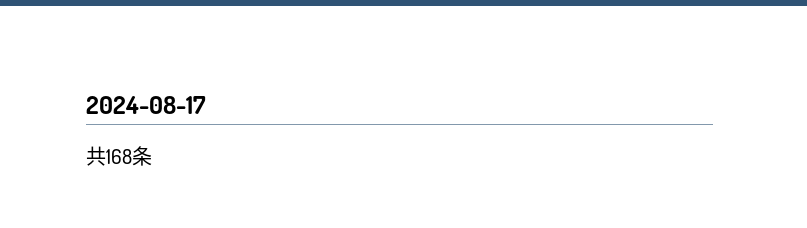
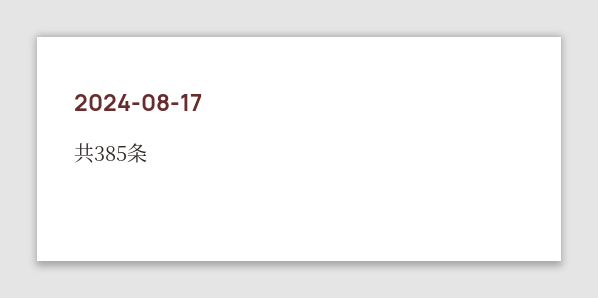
- 共168条
+ 共385条

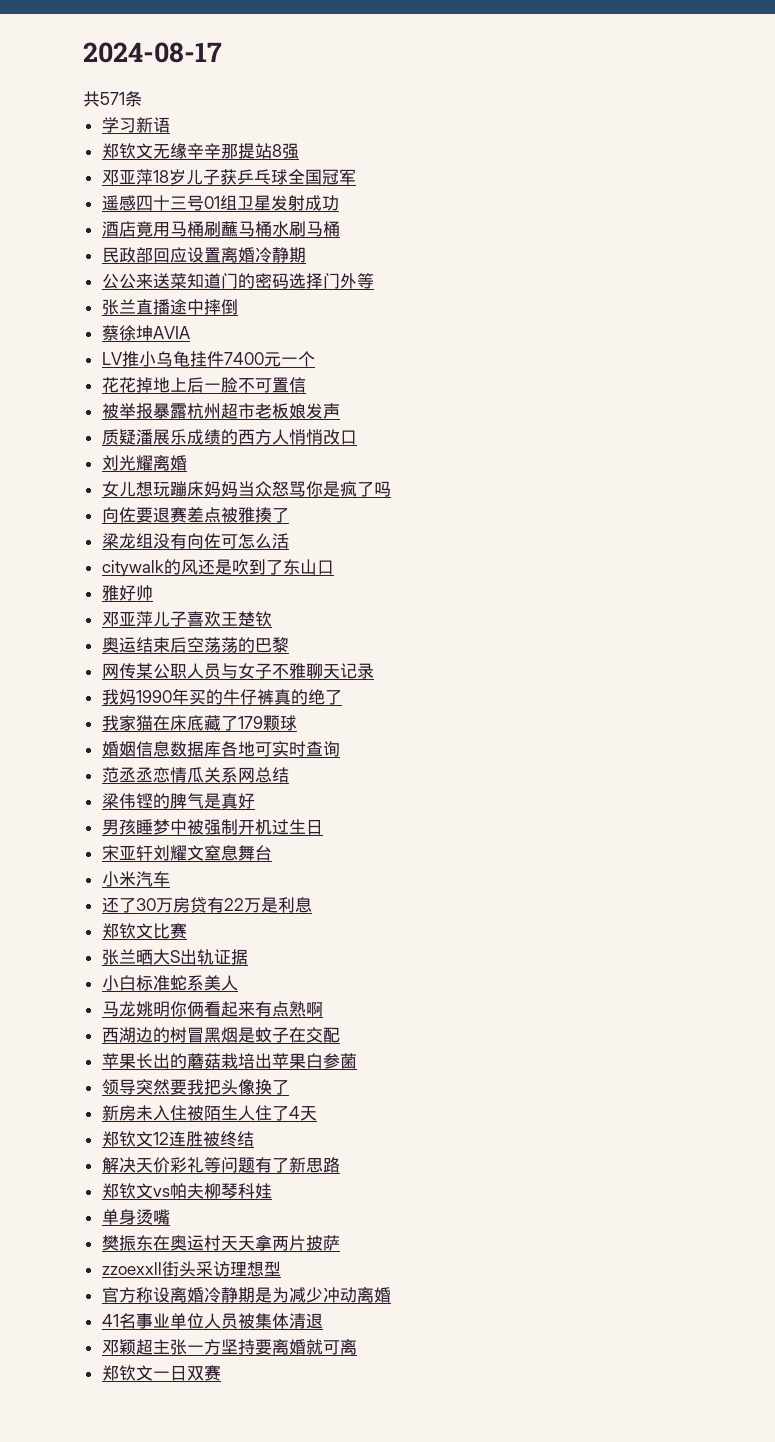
- 共385条
+ 共571条
+ 学习新语
+ 郑钦文无缘辛辛那提站8强
+ 邓亚萍18岁儿子获乒乓球全国冠军
+ 遥感四十三号01组卫星发射成功
+ 酒店竟用马桶刷蘸马桶水刷马桶
+ 民政部回应设置离婚冷静期
+ 公公来送菜知道门的密码选择门外等
+ 张兰直播途中摔倒
+ 蔡徐坤AVIA
+ LV推小乌龟挂件7400元一个
+ 花花掉地上后一脸不可置信
+ 被举报暴露杭州超市老板娘发声
+ 质疑潘展乐成绩的西方人悄悄改口
+ 刘光耀离婚
+ 女儿想玩蹦床妈妈当众怒骂你是疯了吗
+ 向佐要退赛差点被雅揍了
+ 梁龙组没有向佐可怎么活
+ citywalk的风还是吹到了东山口
+ 雅好帅
+ 邓亚萍儿子喜欢王楚钦
+ 奥运结束后空荡荡的巴黎
+ 网传某公职人员与女子不雅聊天记录
+ 我妈1990年买的牛仔裤真的绝了
+ 我家猫在床底藏了179颗球
+ 婚姻信息数据库各地可实时查询
+ 范丞丞恋情瓜关系网总结
+ 梁伟铿的脾气是真好
+ 男孩睡梦中被强制开机过生日
+ 宋亚轩刘耀文窒息舞台
+ 小米汽车
+ 还了30万房贷有22万是利息
+ 郑钦文比赛
+ 张兰晒大S出轨证据
+ 小白标准蛇系美人
+ 马龙姚明你俩看起来有点熟啊
+ 西湖边的树冒黑烟是蚊子在交配
+ 苹果长出的蘑菇栽培出苹果白参菌
+ 领导突然要我把头像换了
+ 新房未入住被陌生人住了4天
+ 郑钦文12连胜被终结
+ 解决天价彩礼等问题有了新思路
+ 郑钦文vs帕夫柳琴科娃
+ 单身烫嘴
+ 樊振东在奥运村天天拿两片披萨
+ zzoexxll街头采访理想型
+ 官方称设离婚冷静期是为减少冲动离婚
+ 41名事业单位人员被集体清退
+ 邓颖超主张一方坚持要离婚就可离
+ 郑钦文一日双赛

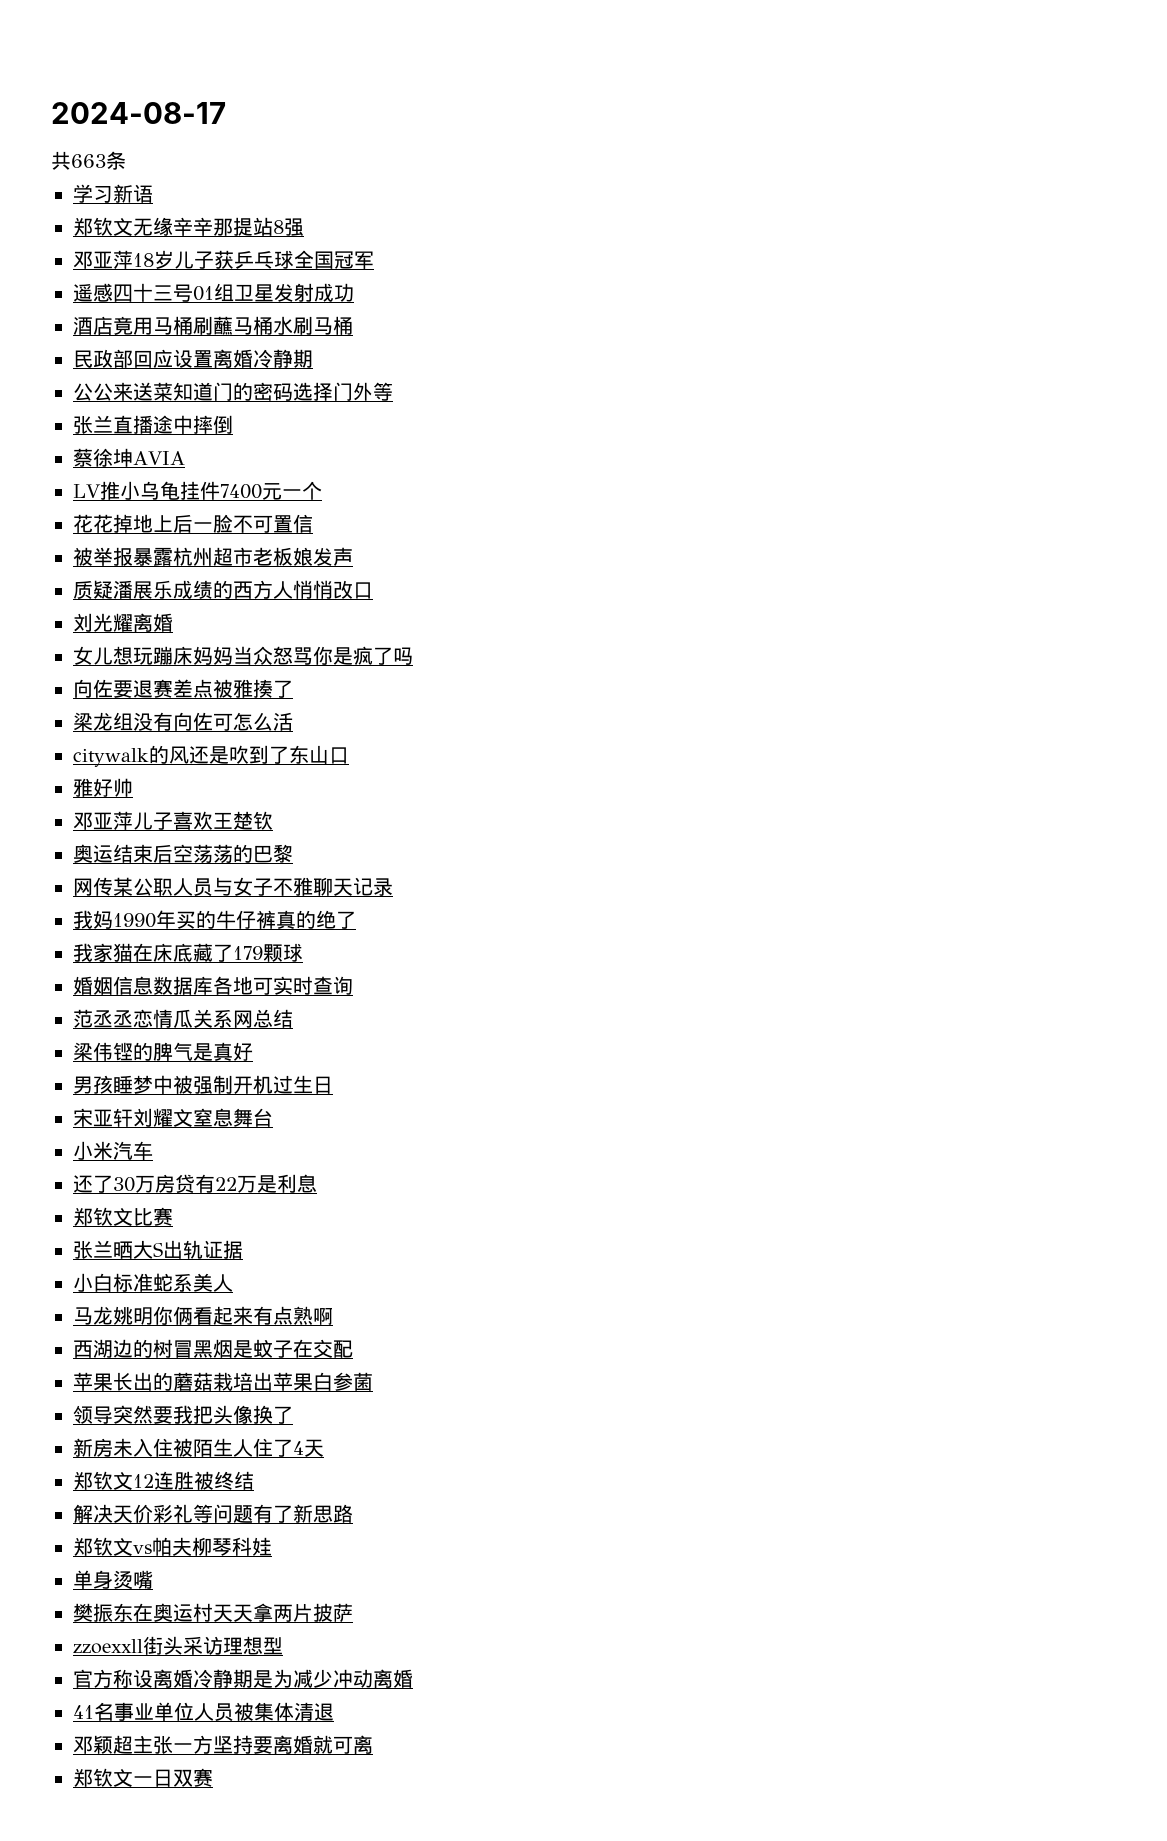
- 共571条
+ 共663条

